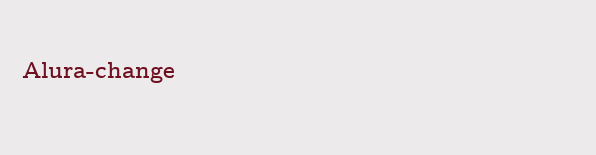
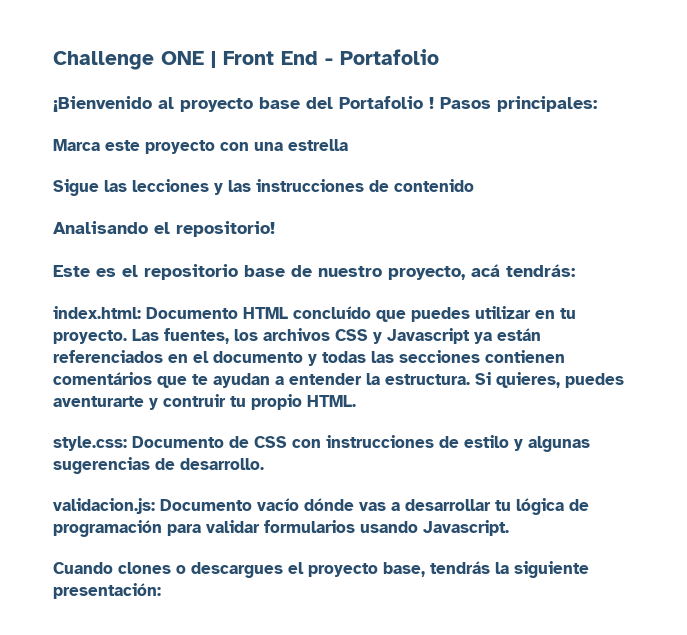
- Alura-change
+ Challenge ONE | Front End - Portafolio
+ ¡Bienvenido al proyecto base del Portafolio ! Pasos principales:
+ Marca este proyecto con una estrella
+ Sigue las lecciones y las instrucciones de contenido
+ Analisando el repositorio!
+ Este es el repositorio base de nuestro proyecto, acá tendrás:
+ index.html: Documento HTML concluído que puedes utilizar en tu proyecto. Las fuentes, los archivos CSS y Javascript ya están referenciados en el documento y todas las secciones contienen comentários que te ayudan a entender la estructura. Si quieres, puedes aventurarte y contruir tu propio HTML.
+ style.css: Documento de CSS con instrucciones de estilo y algunas sugerencias de desarrollo.
+ validacion.js: Documento vacío dónde vas a desarrollar tu lógica de programación para validar formularios usando Javascript.
+ Cuando clones o descargues el proyecto base, tendrás la siguiente presentación:

